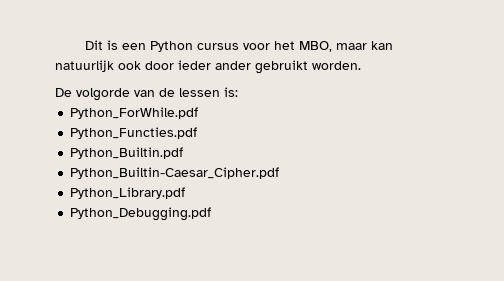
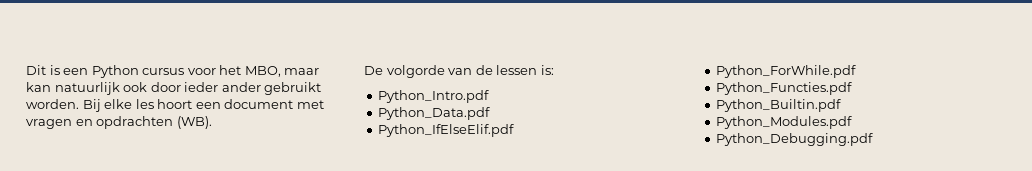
+ Bij elke les hoort een document met vragen en opdrachten (WB).
+ Python_Intro.pdf
+ Python_Data.pdf
+ Python_IfElseElif.pdf
- Python_Builtin-Caesar_Cipher.pdf
- Python_Library.pdf
+ Python_Modules.pdf

